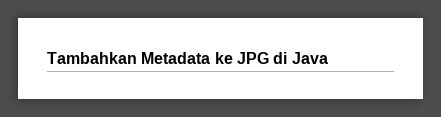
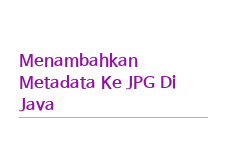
- Tambahkan Metadata ke JPG di Java
+ Menambahkan Metadata Ke JPG Di Java

